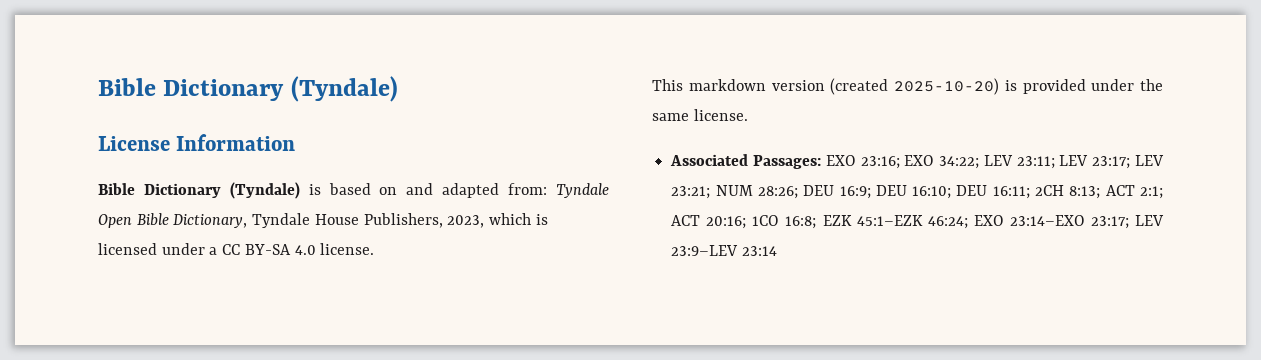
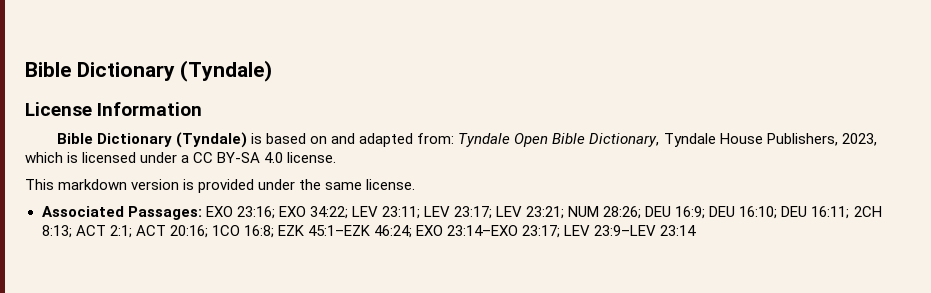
- This markdown version (created 2025-10-20) is provided under the same license.
+ This markdown version is provided under the same license.

